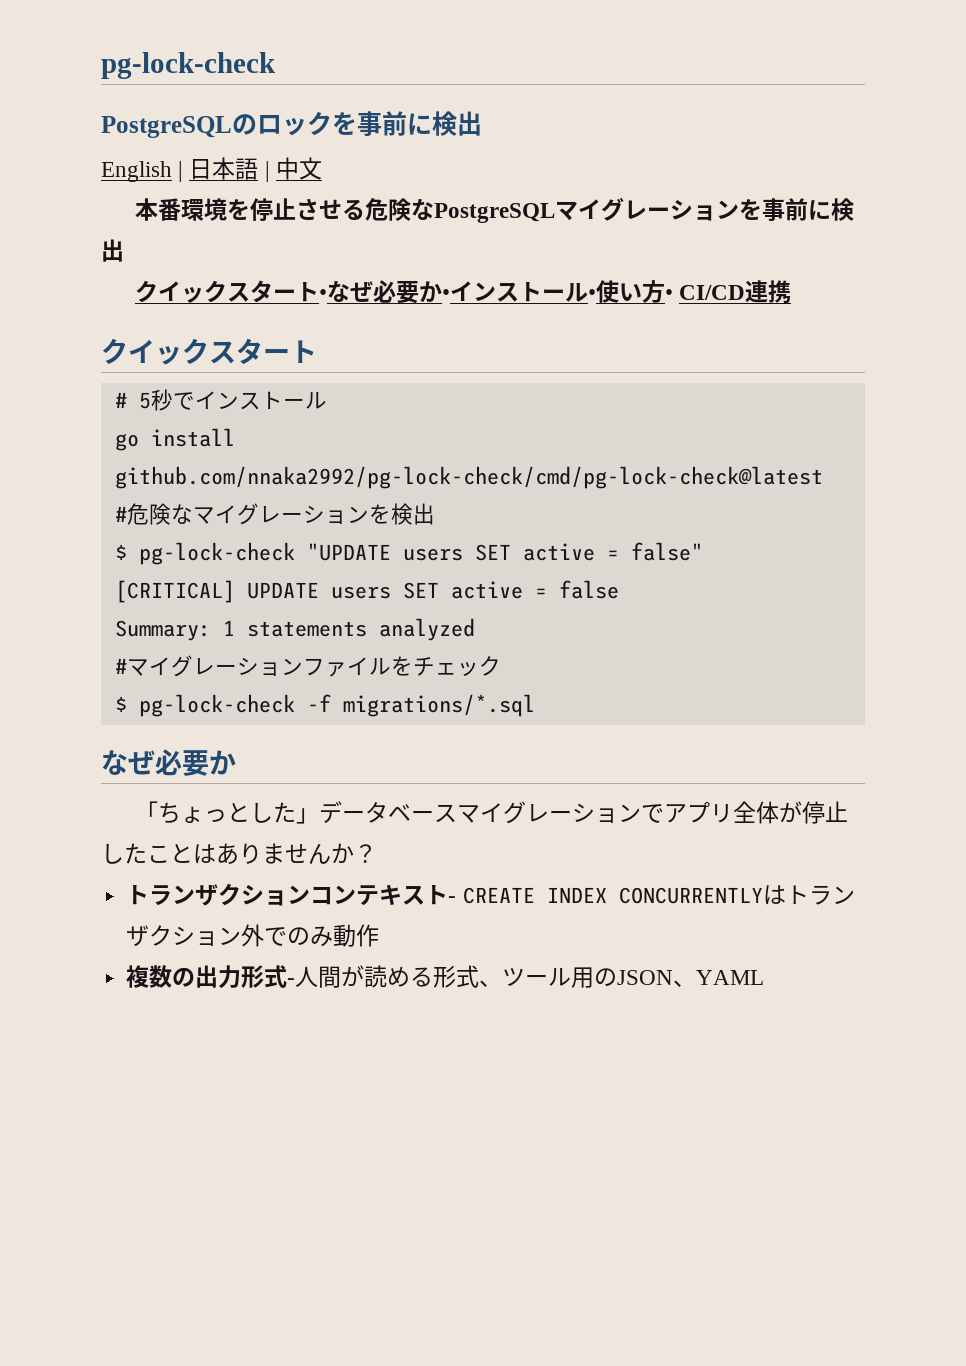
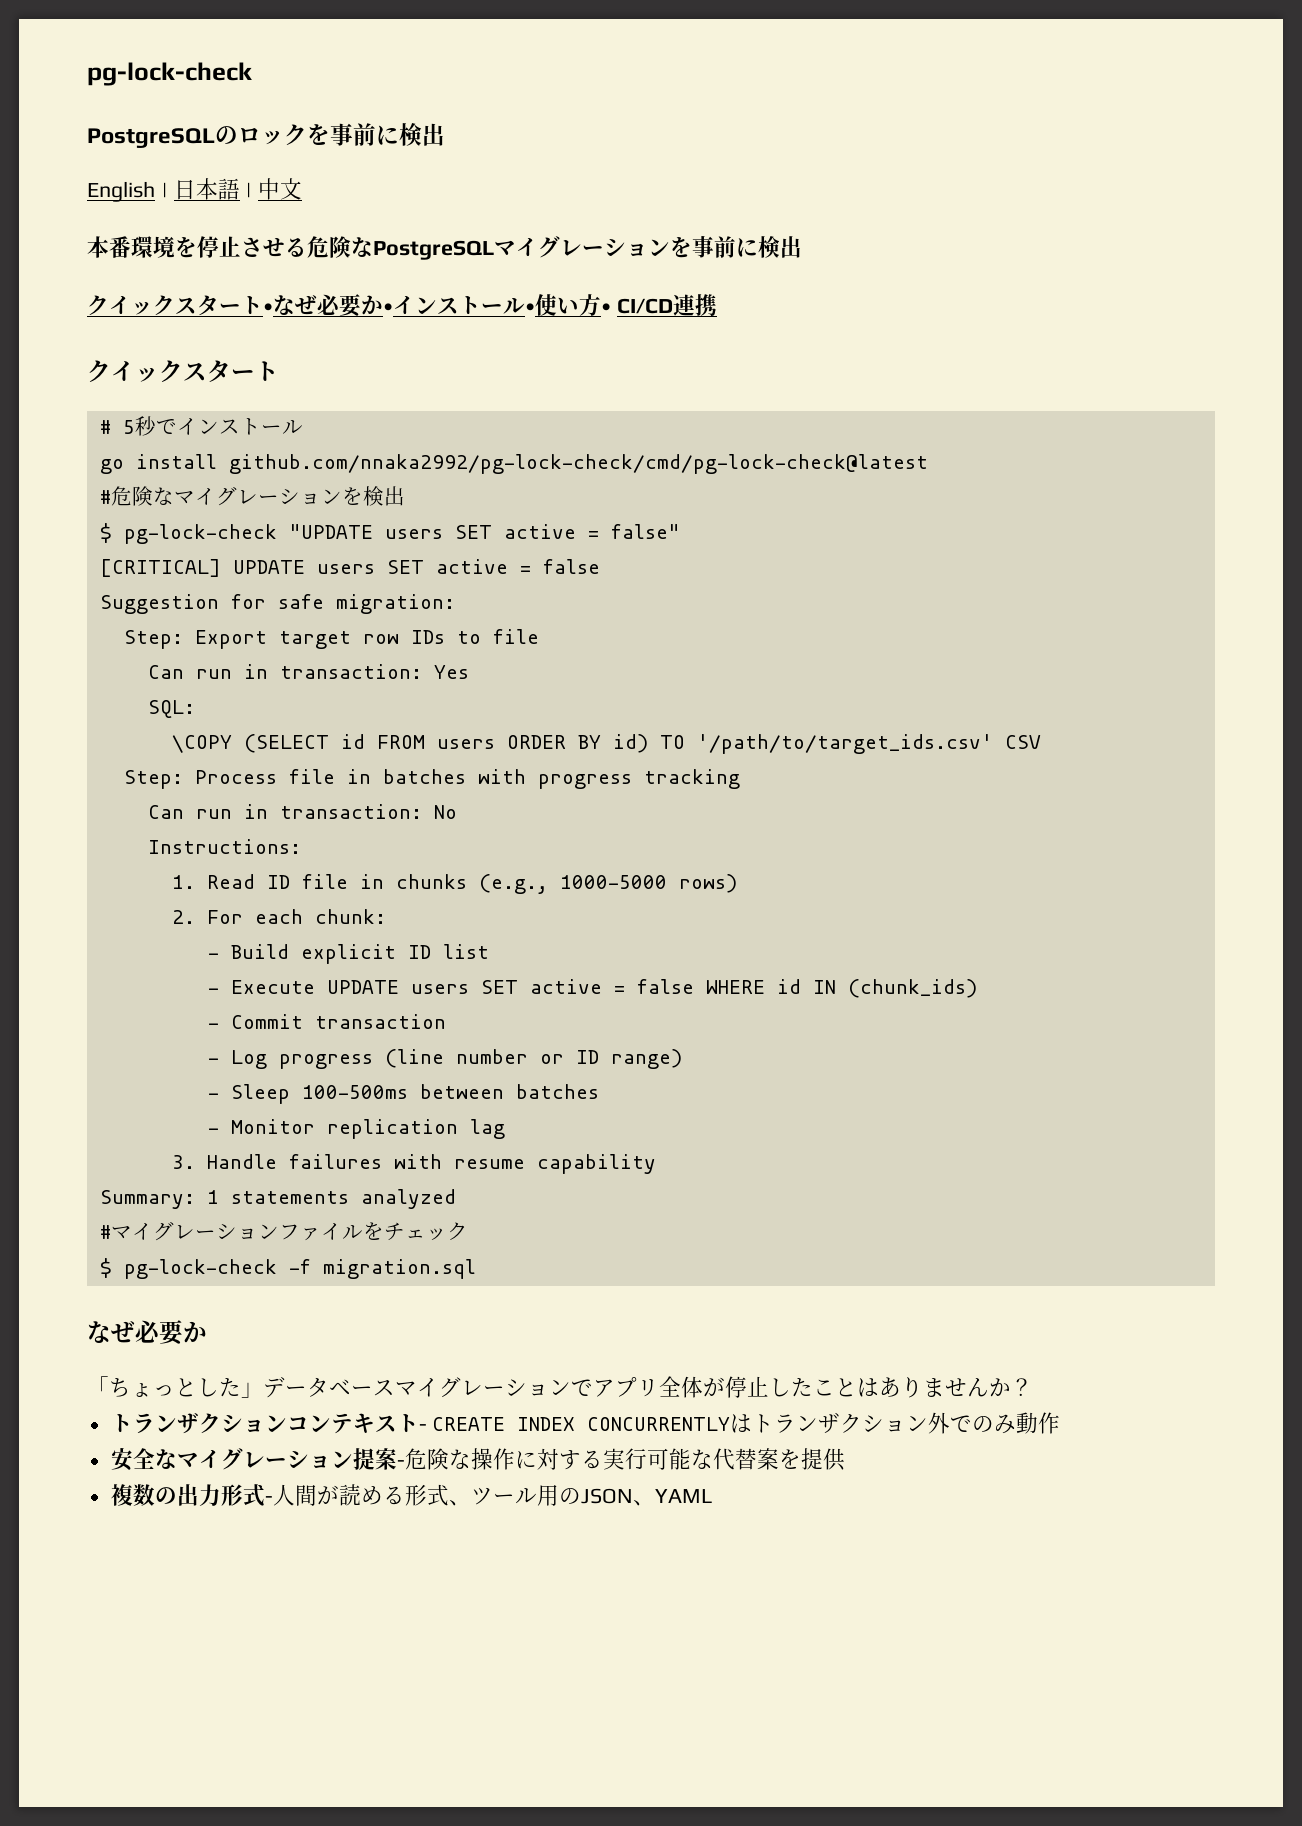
+ Suggestion for safe migration:
+ Step: Export target row IDs to file
+ Can run in transaction: Yes
+ SQL:
+ \COPY (SELECT id FROM users ORDER BY id) TO '/path/to/target_ids.csv' CSV
+ Step: Process file in batches with progress tracking
+ Can run in transaction: No
+ Instructions:
+ 1. Read ID file in chunks (e.g., 1000-5000 rows)
+ 2. For each chunk:
+ - Build explicit ID list
+ - Execute UPDATE users SET active = false WHERE id IN (chunk_ids)
+ - Commit transaction
+ - Log progress (line number or ID range)
+ - Sleep 100-500ms between batches
+ - Monitor replication lag
+ 3. Handle failures with resume capability
- $ pg-lock-check -f migrations/*.sql
+ $ pg-lock-check -f migration.sql
+ 安全なマイグレーション提案-危険な操作に対する実行可能な代替案を提供

